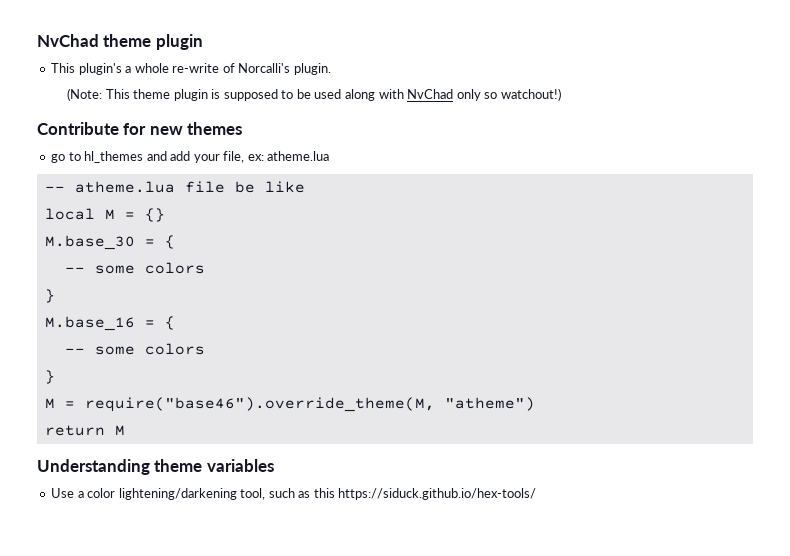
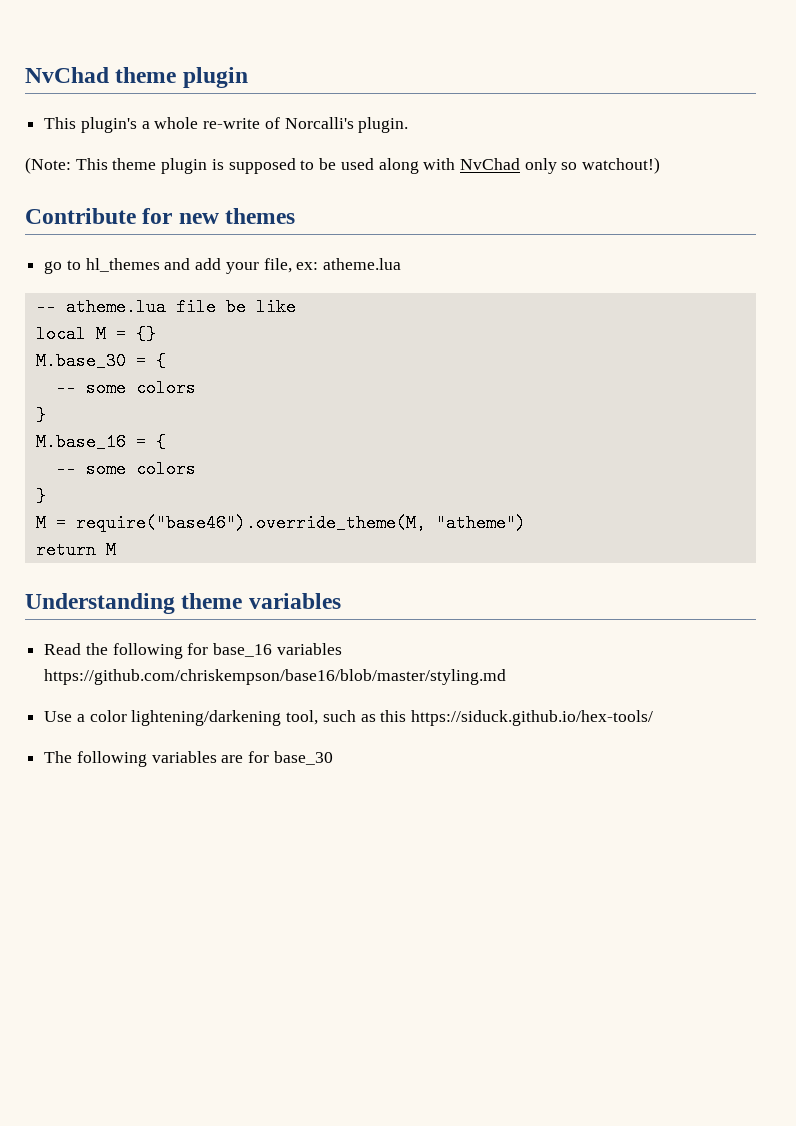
+ Read the following for base_16 variables https://github.com/chriskempson/base16/blob/master/styling.md
+ The following variables are for base_30

